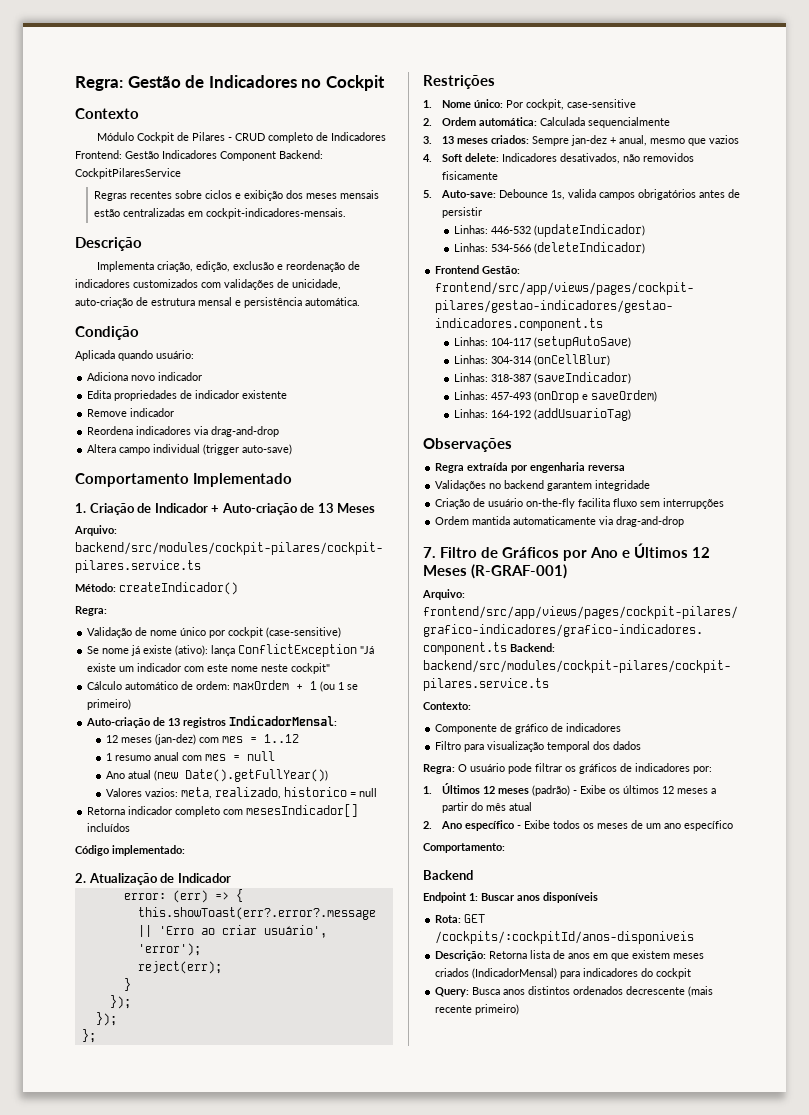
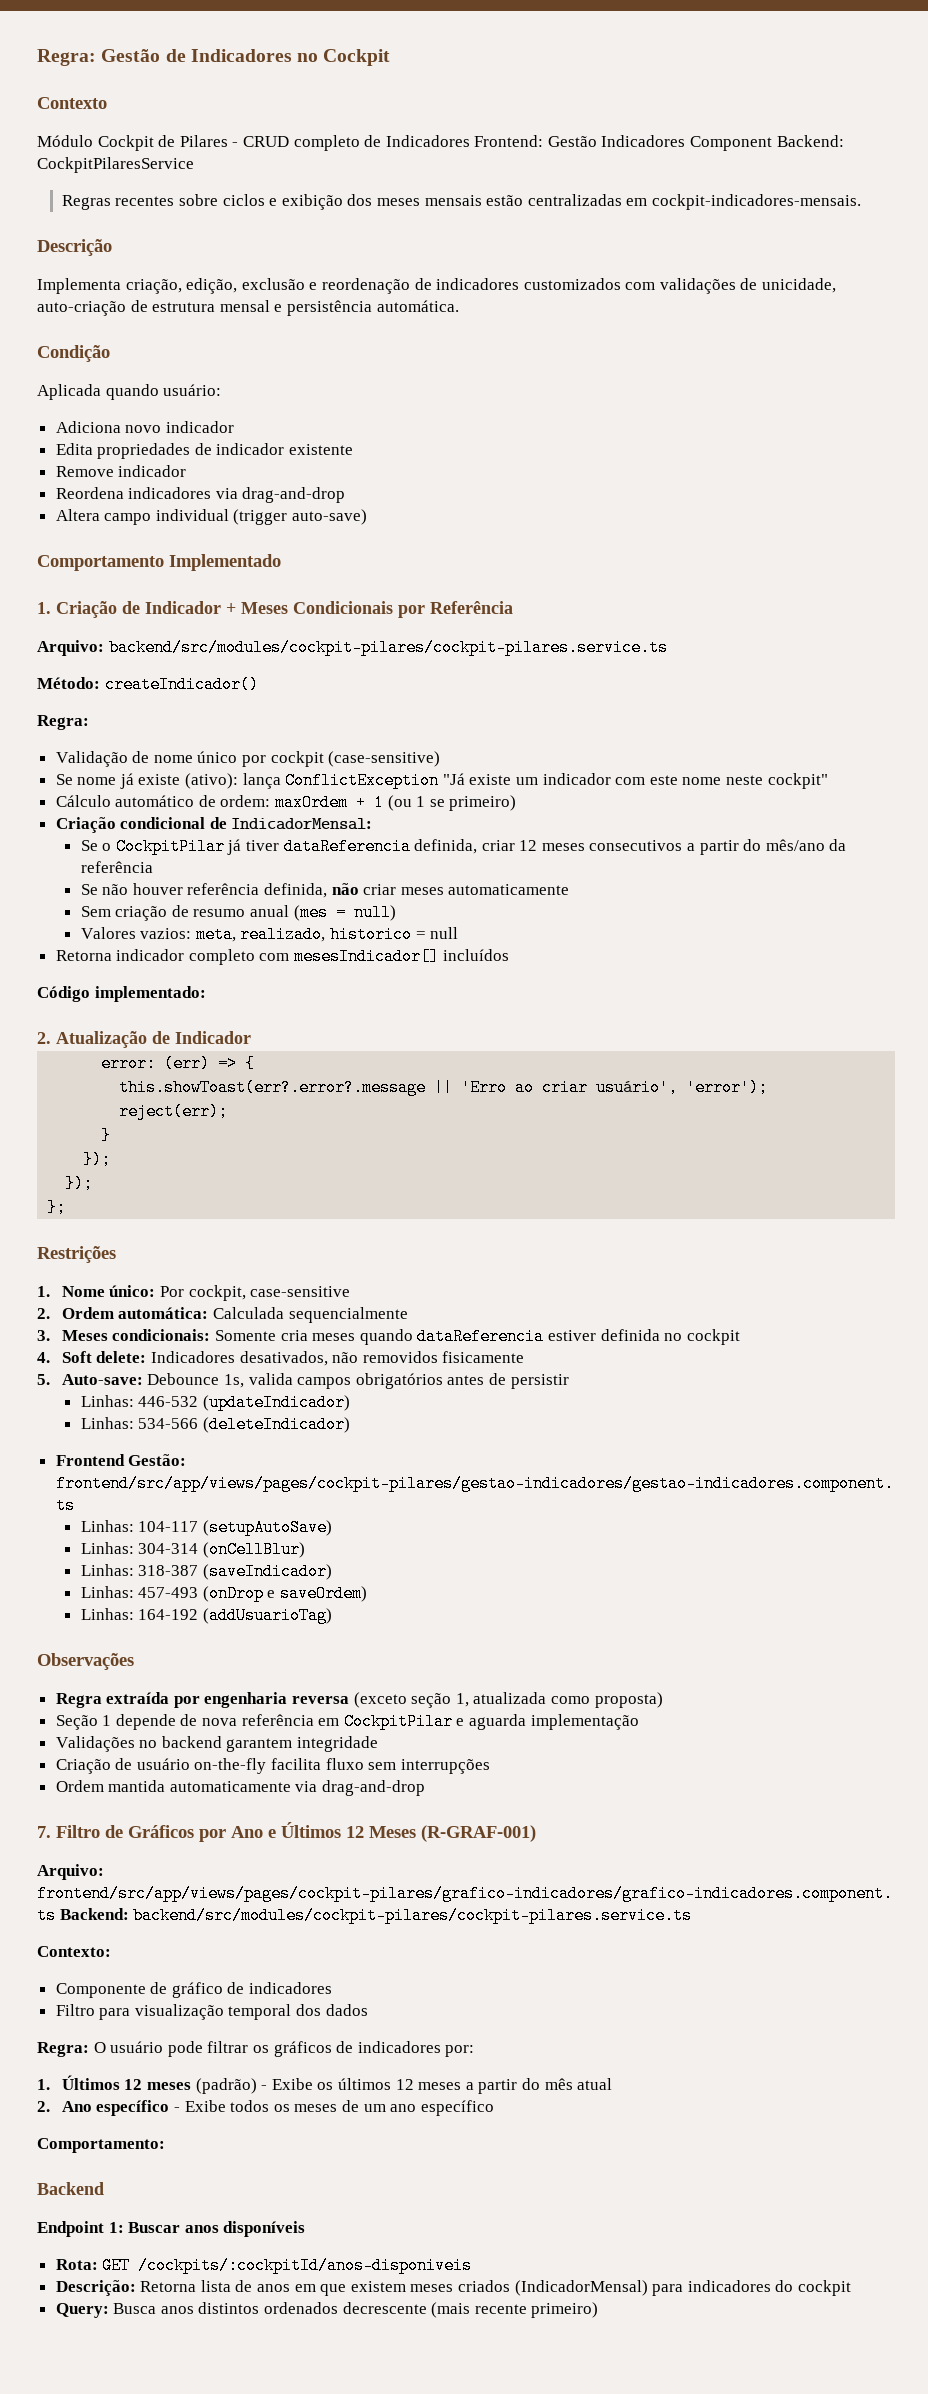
- 1. Criação de Indicador + Auto-criação de 13 Meses
+ 1. Criação de Indicador + Meses Condicionais por Referência
- Auto-criação de 13 registros IndicadorMensal:
- 12 meses (jan-dez) com mes = 1..12
- 1 resumo anual com mes = null
- Ano atual (new Date().getFullYear())
+ Criação condicional de IndicadorMensal:
+ Se o CockpitPilar já tiver dataReferencia definida, criar 12 meses consecutivos a partir do mês/ano da referência
+ Se não houver referência definida, não criar meses automaticamente
+ Sem criação de resumo anual (mes = null)
- 3. 13 meses criados: Sempre jan-dez + anual, mesmo que vazios
+ 3. Meses condicionais: Somente cria meses quando dataReferencia estiver definida no cockpit
- Regra extraída por engenharia reversa
+ Regra extraída por engenharia reversa (exceto seção 1, atualizada como proposta)
+ Seção 1 depende de nova referência em CockpitPilar e aguarda implementação

